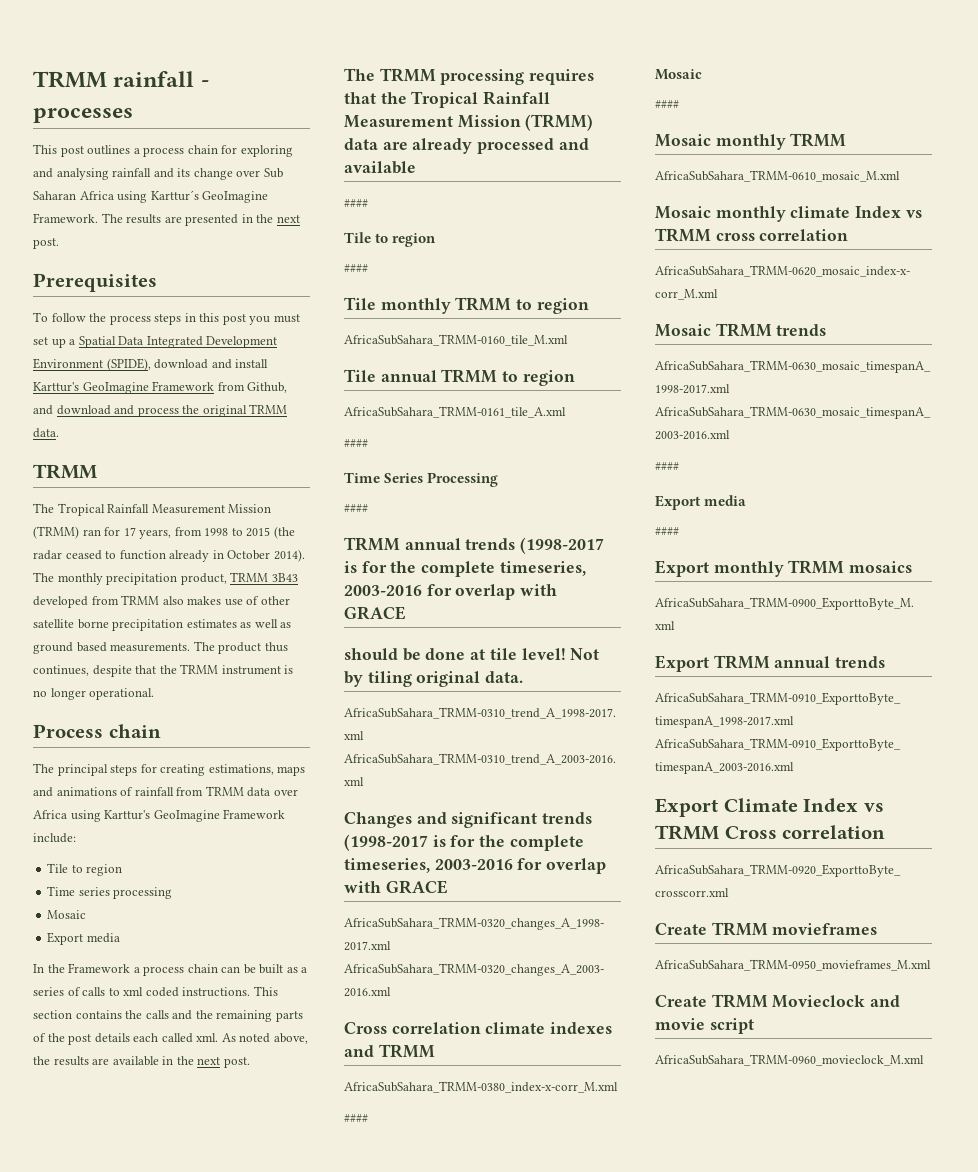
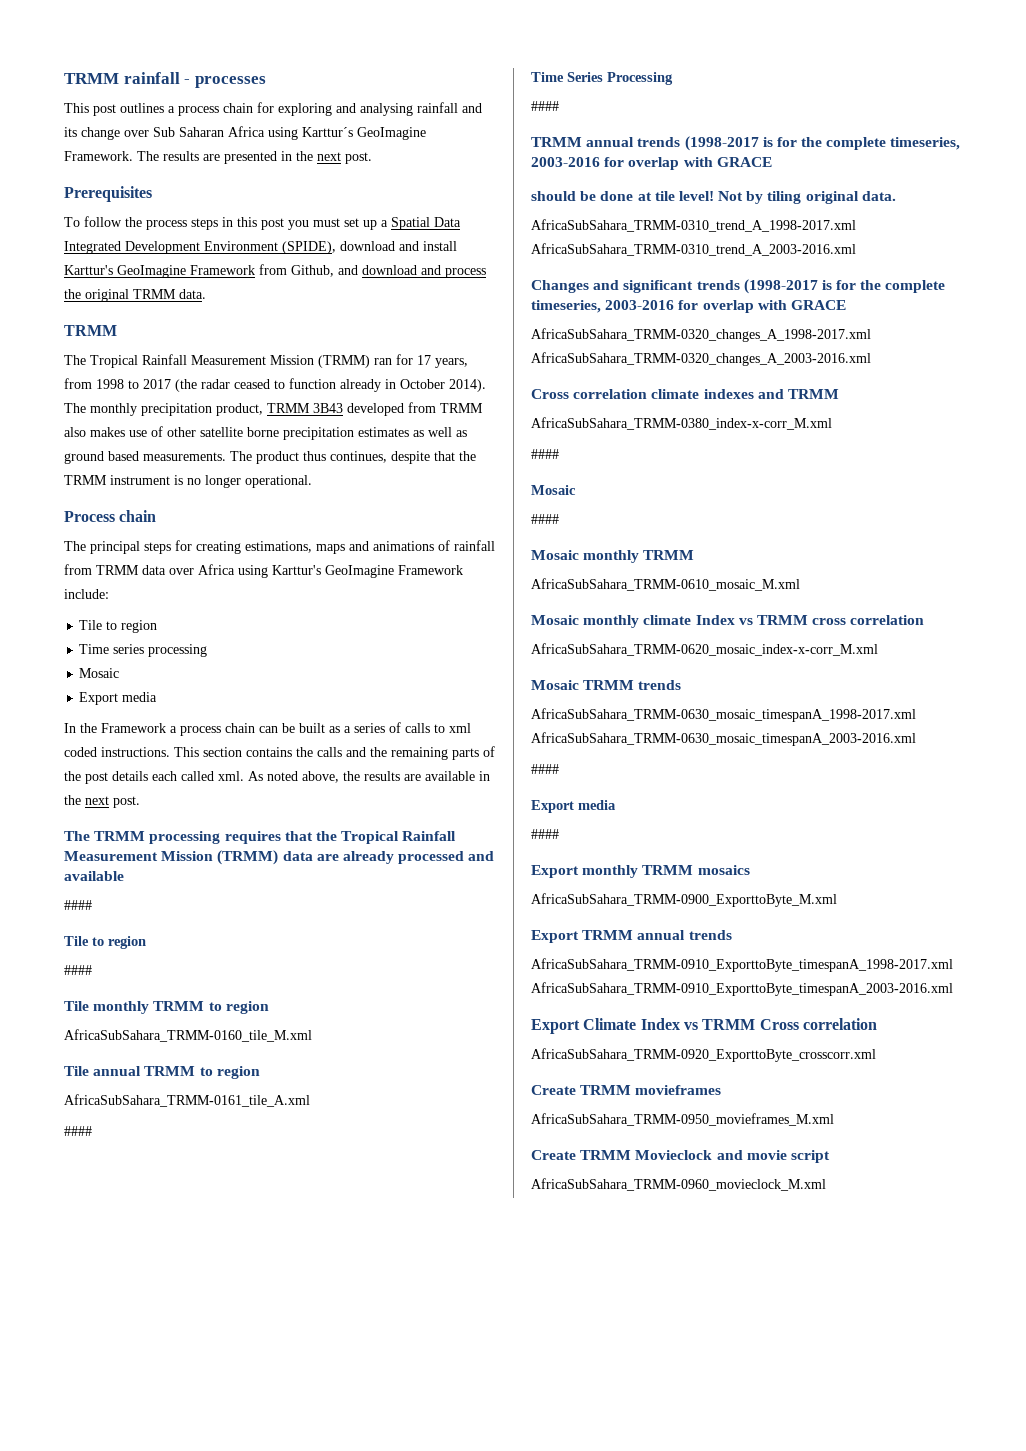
- The Tropical Rainfall Measurement Mission (TRMM) ran for 17 years, from 1998 to 2015 (the radar ceased to function already in October 2014).
+ The Tropical Rainfall Measurement Mission (TRMM) ran for 17 years, from 1998 to 2017 (the radar ceased to function already in October 2014).

